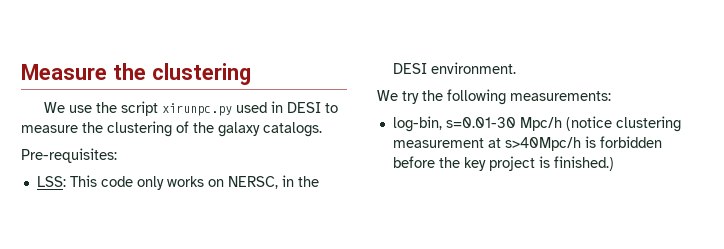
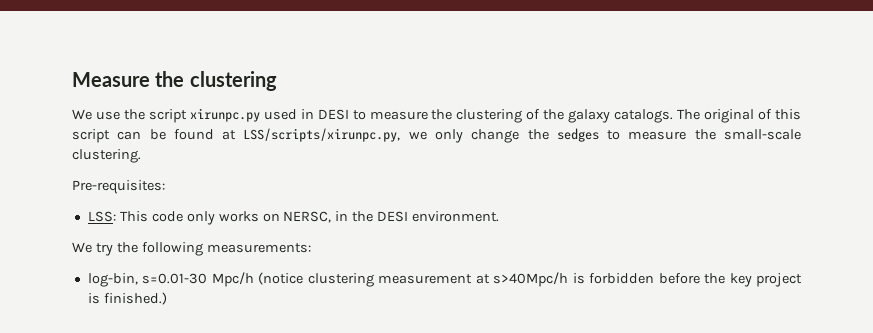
+ The original of this script can be found at LSS/scripts/xirunpc.py, we only change the sedges to measure the small-scale clustering.

